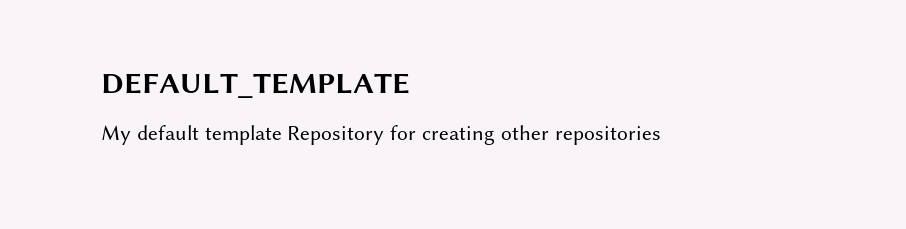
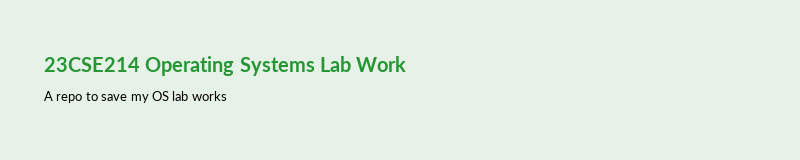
- DEFAULT_TEMPLATE
- My default template Repository for creating other repositories
+ 23CSE214 Operating Systems Lab Work
+ A repo to save my OS lab works

